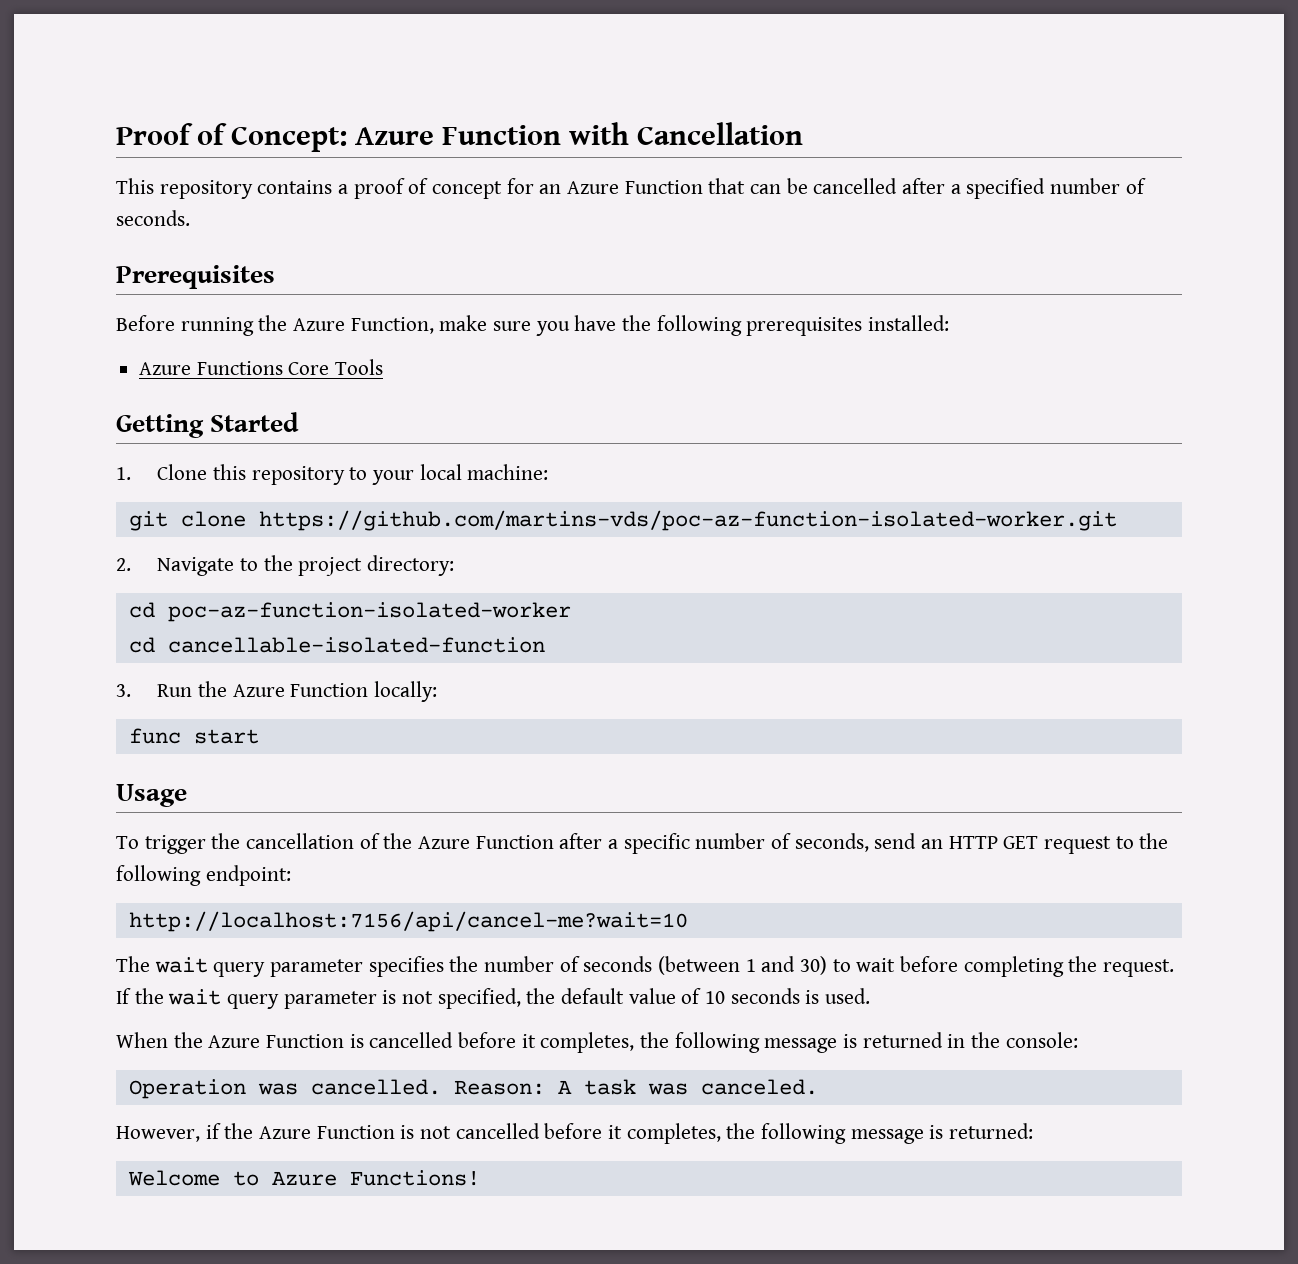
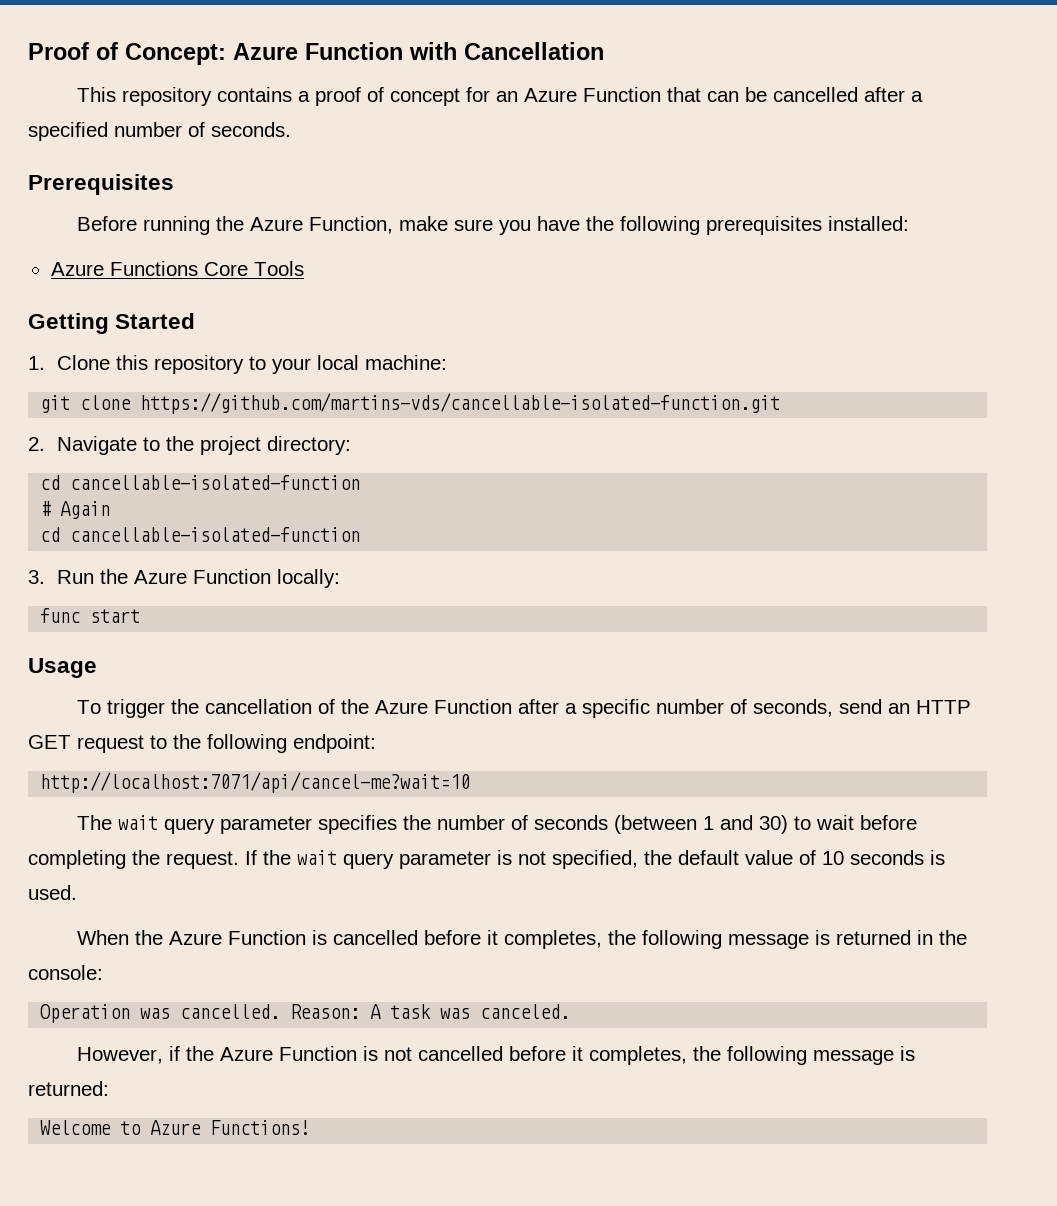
- git clone https://github.com/martins-vds/poc-az-function-isolated-worker.git
+ git clone https://github.com/martins-vds/cancellable-isolated-function.git
  2. Navigate to the project directory:
- cd poc-az-function-isolated-worker
+ cd cancellable-isolated-function
+ # Again
- http://localhost:7156/api/cancel-me?wait=10
+ http://localhost:7071/api/cancel-me?wait=10

